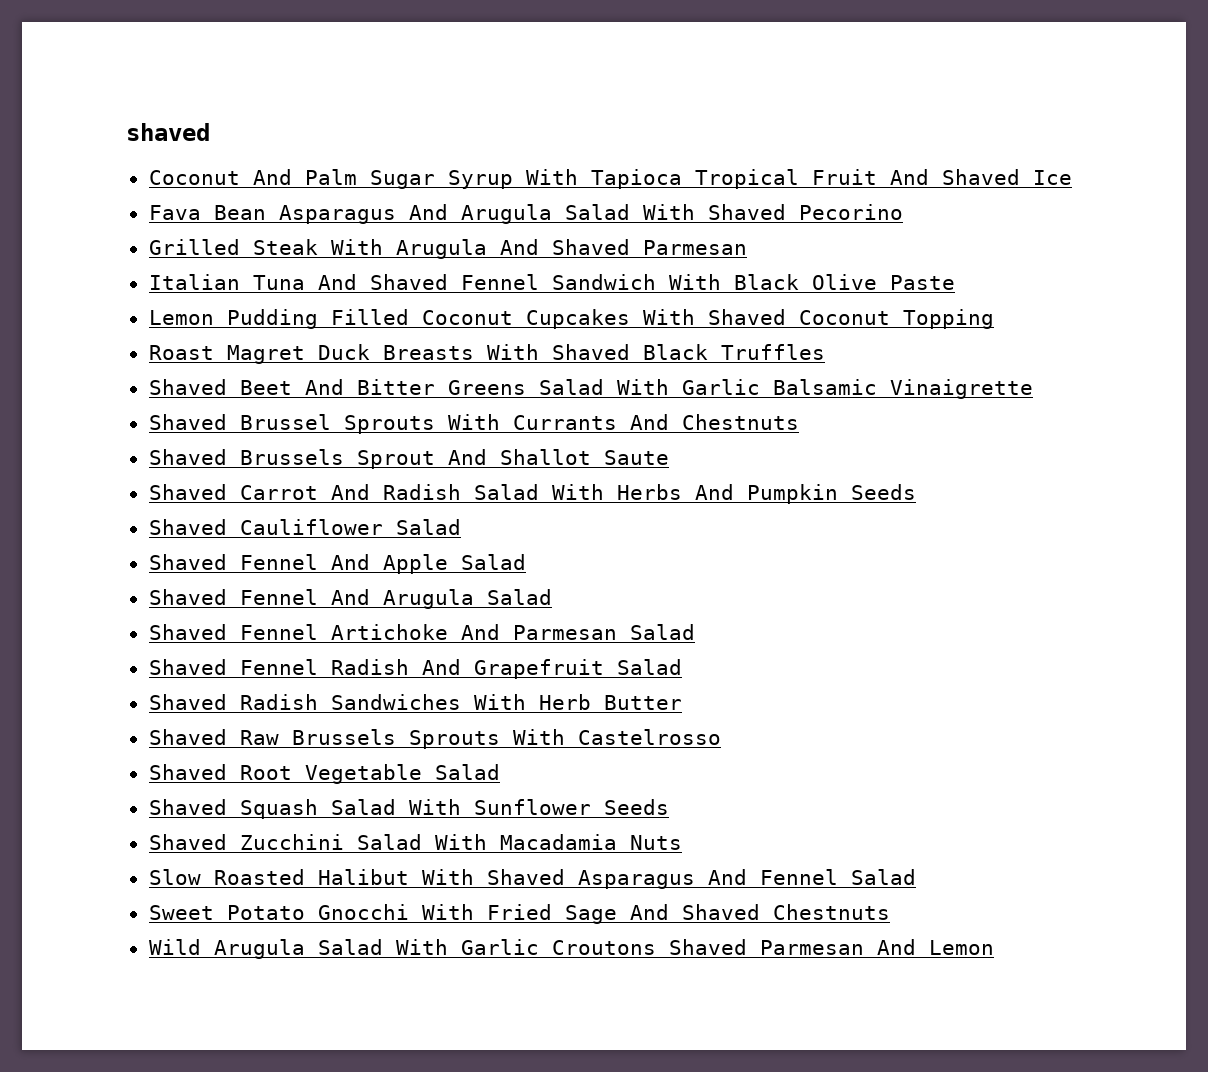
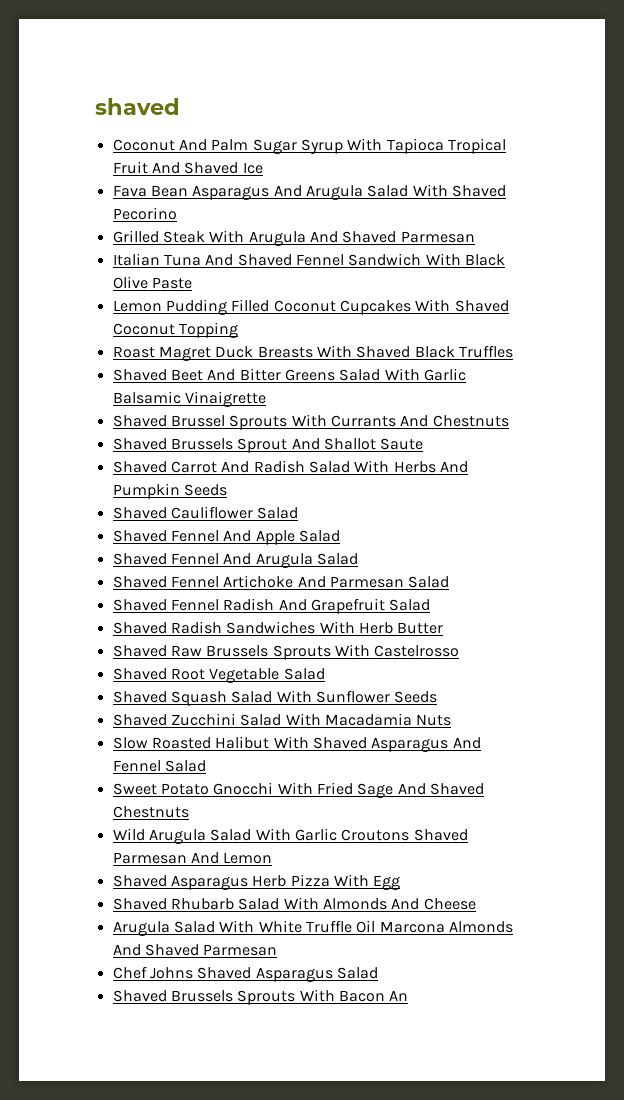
+ Shaved Asparagus Herb Pizza With Egg
+ Shaved Rhubarb Salad With Almonds And Cheese
+ Arugula Salad With White Truffle Oil Marcona Almonds And Shaved Parmesan
+ Chef Johns Shaved Asparagus Salad
+ Shaved Brussels Sprouts With Bacon An

